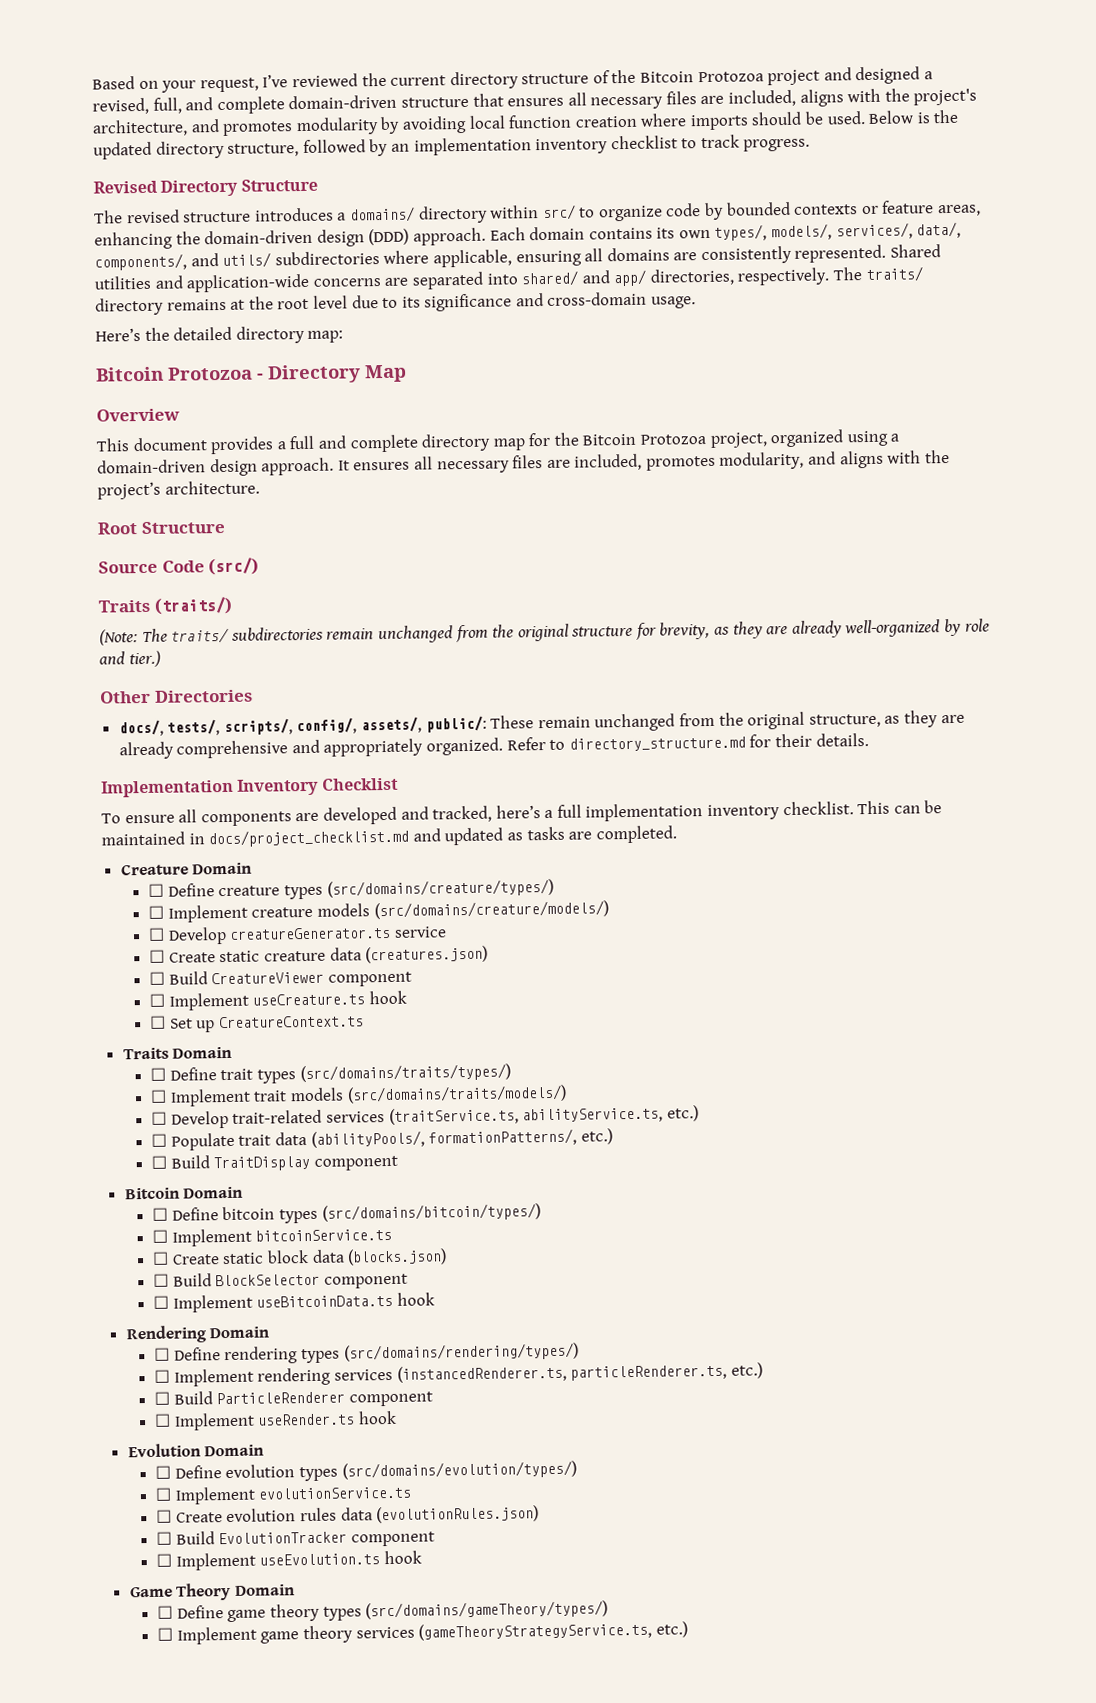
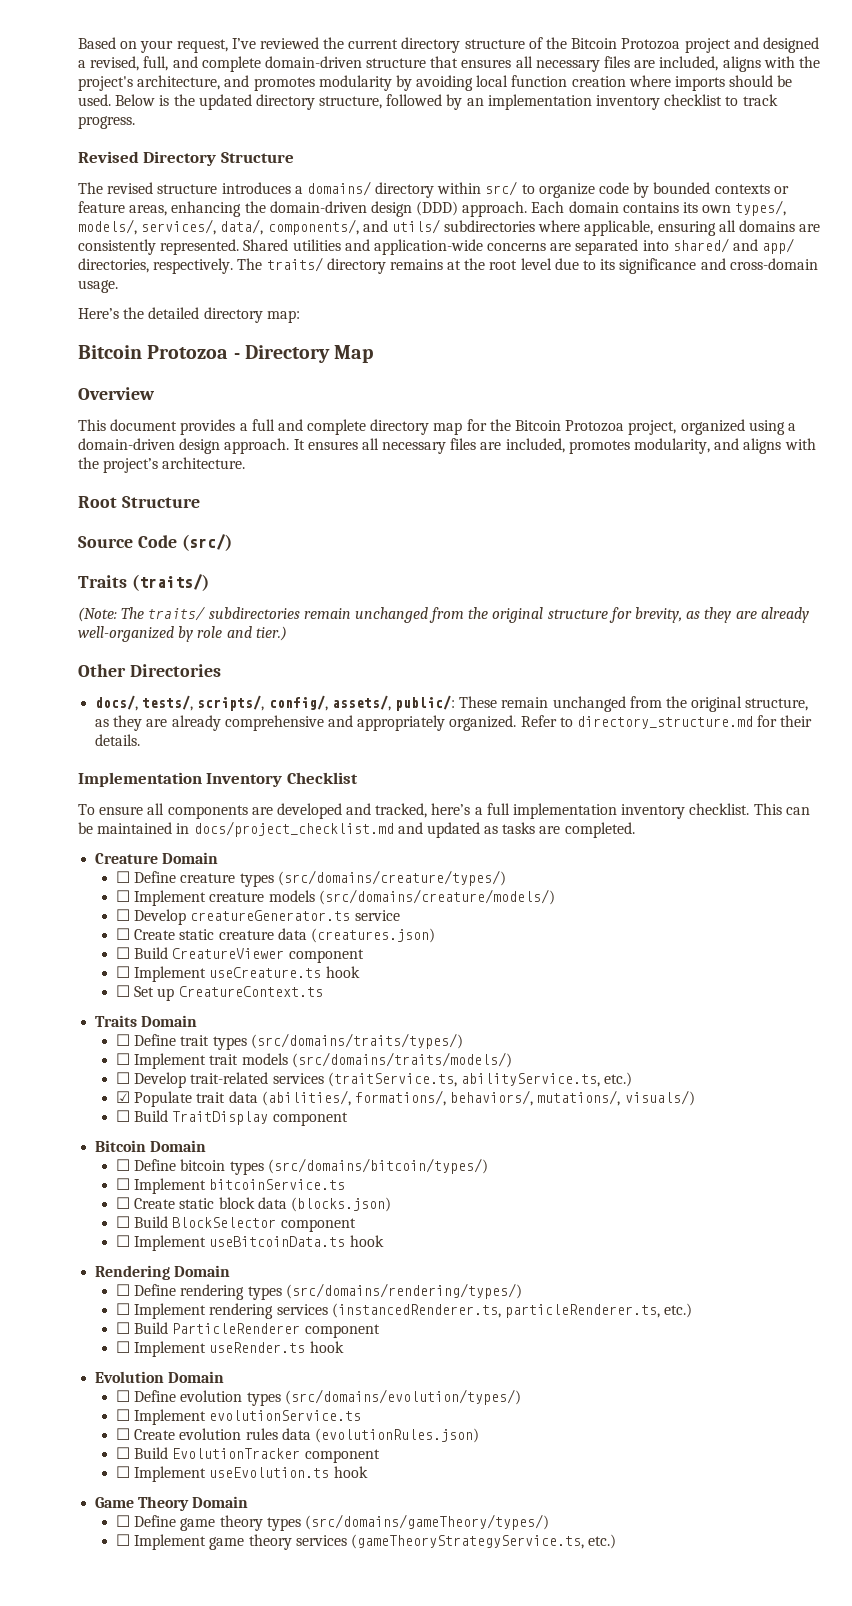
- ☐ Populate trait data (abilityPools/, formationPatterns/, etc.)
+ ☑ Populate trait data (abilities/, formations/, behaviors/, mutations/, visuals/)

